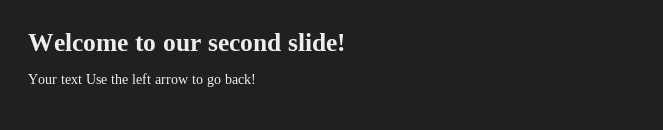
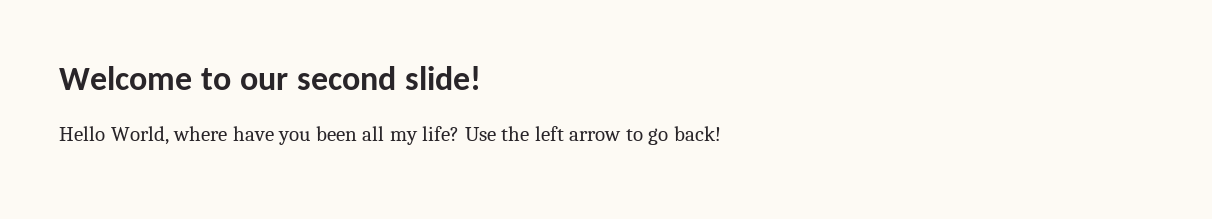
- Your text Use the left arrow to go back!
+ Hello World, where have you been all my life? Use the left arrow to go back!

